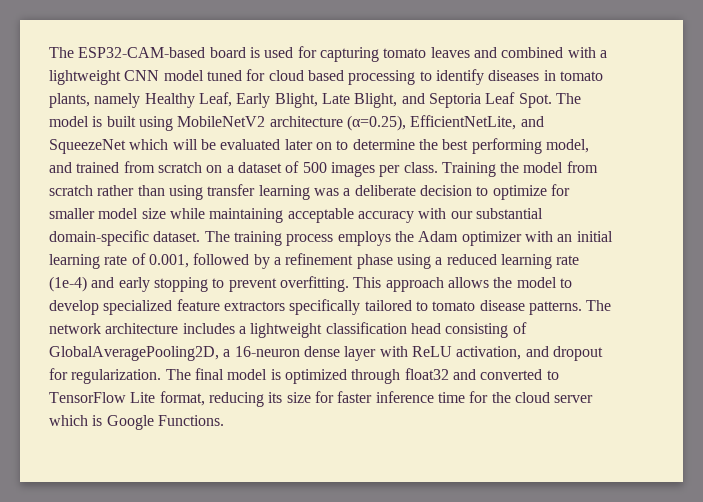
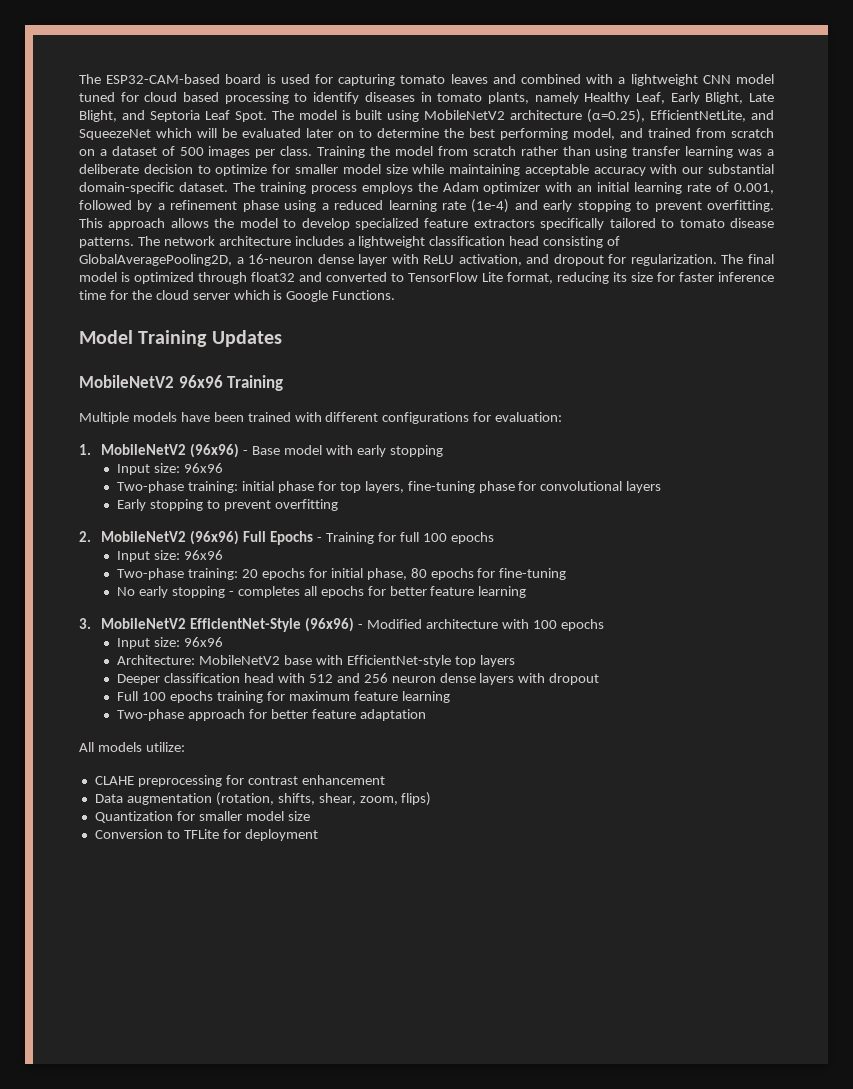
+ Model Training Updates
+ MobileNetV2 96x96 Training
+ Multiple models have been trained with different configurations for evaluation:
+ 1. MobileNetV2 (96x96) - Base model with early stopping
+ Input size: 96x96
+ Two-phase training: initial phase for top layers, fine-tuning phase for convolutional layers
+ Early stopping to prevent overfitting
+ 2. MobileNetV2 (96x96) Full Epochs - Training for full 100 epochs
+ Input size: 96x96
+ Two-phase training: 20 epochs for initial phase, 80 epochs for fine-tuning
+ No early stopping - completes all epochs for better feature learning
+ 3. MobileNetV2 EfficientNet-Style (96x96) - Modified architecture with 100 epochs
+ Input size: 96x96
+ Architecture: MobileNetV2 base with EfficientNet-style top layers
+ Deeper classification head with 512 and 256 neuron dense layers with dropout
+ Full 100 epochs training for maximum feature learning
+ Two-phase approach for better feature adaptation
+ All models utilize:
+ CLAHE preprocessing for contrast enhancement
+ Data augmentation (rotation, shifts, shear, zoom, flips)
+ Quantization for smaller model size
+ Conversion to TFLite for deployment

